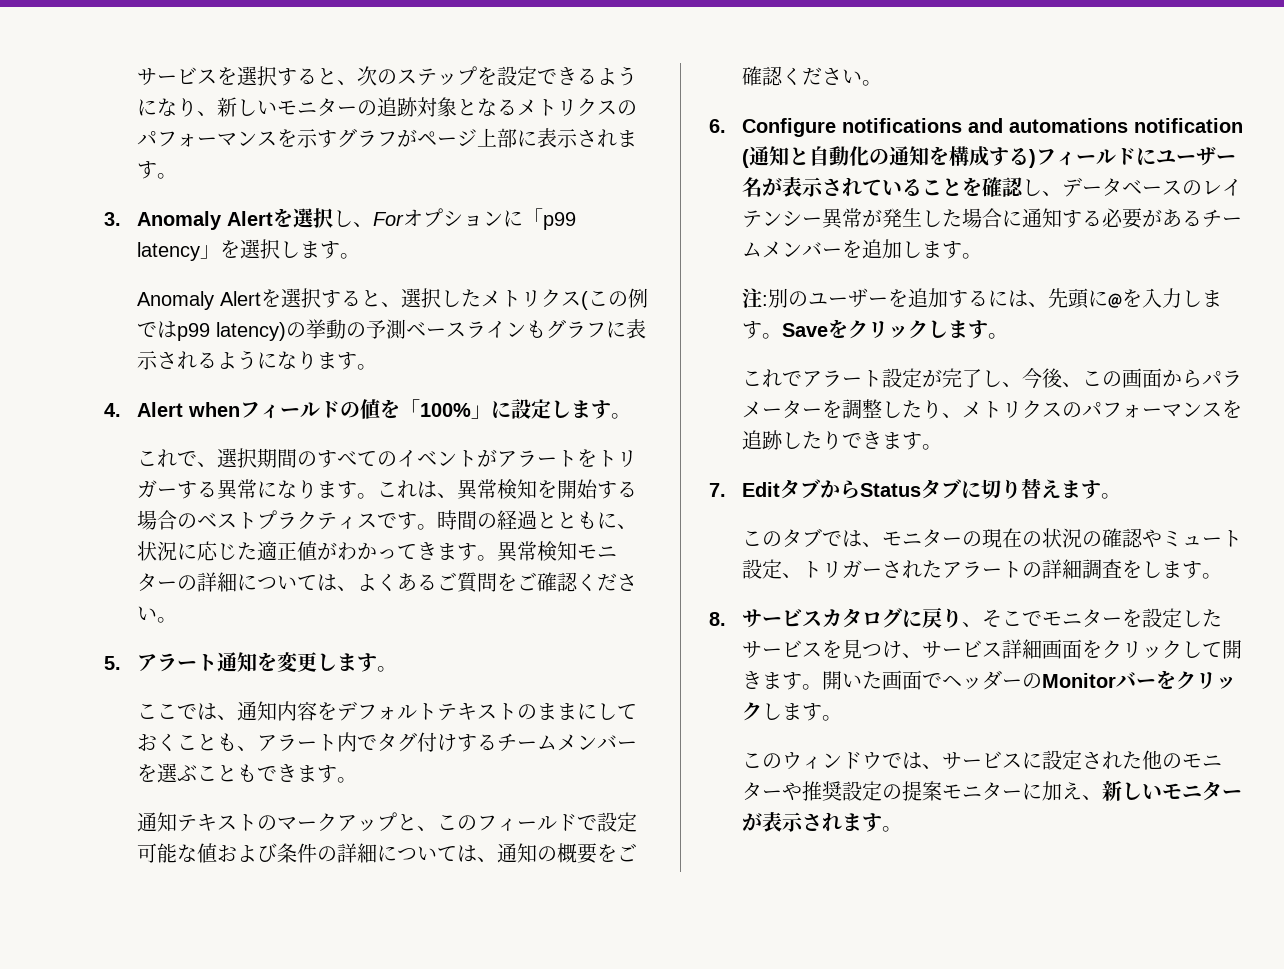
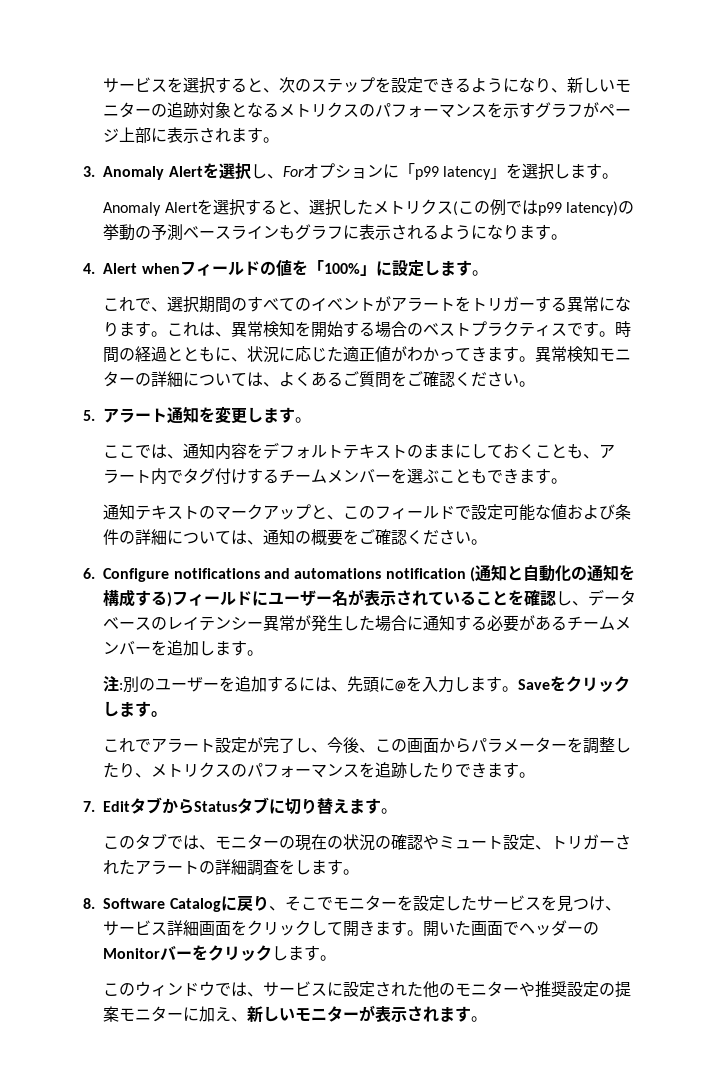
- 8.サービスカタログに戻り、そこでモニターを設定したサービスを見つけ、サービス詳細画面をクリックして開きます。
+ 8. Software Catalogに戻り、そこでモニターを設定したサービスを見つけ、サービス詳細画面をクリックして開きます。

